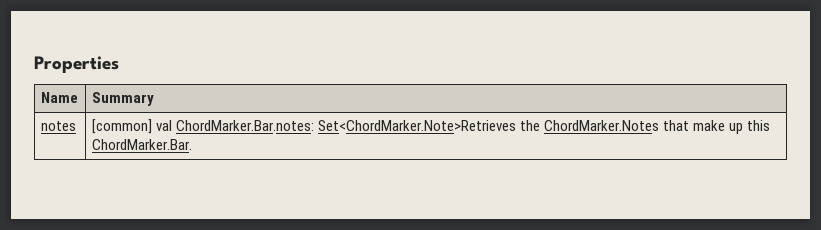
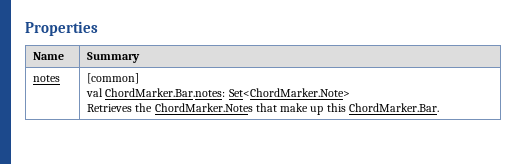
- notes | [common] val ChordMarker.Bar.notes: Set<ChordMarker.Note>Retrieves the ChordMarker.Notes that make up this ChordMarker.Bar.
+ notes | [common]
+ val ChordMarker.Bar.notes: Set<ChordMarker.Note>
+ Retrieves the ChordMarker.Notes that make up this ChordMarker.Bar.

